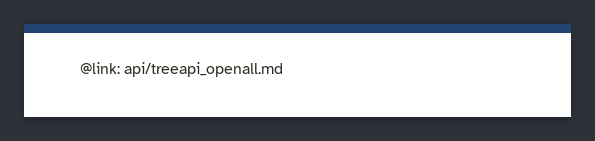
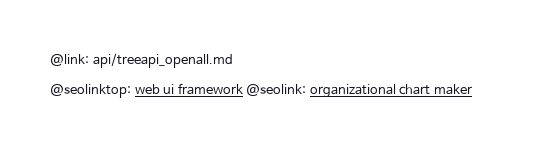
+ @seolinktop: web ui framework @seolink: organizational chart maker

